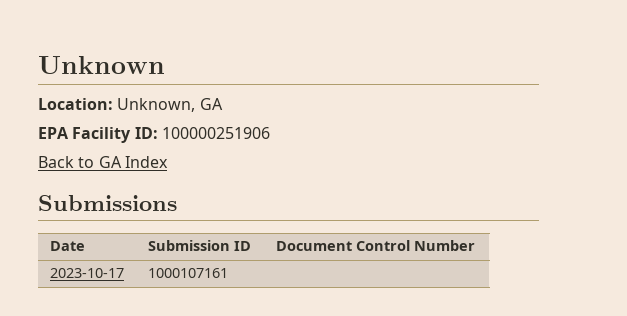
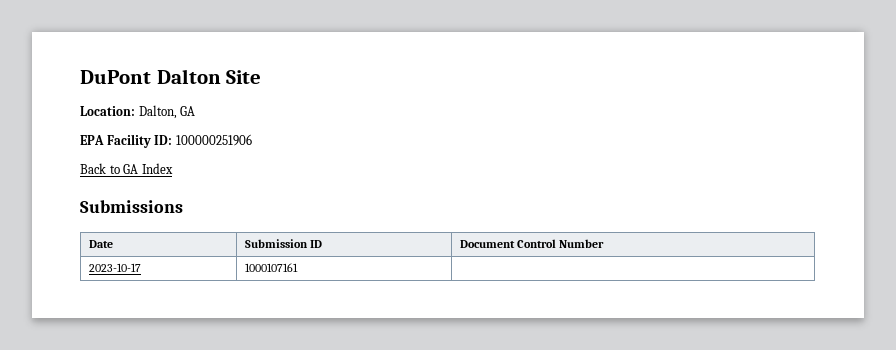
- Unknown
+ DuPont Dalton Site
- Location: Unknown, GA
+ Location: Dalton, GA

